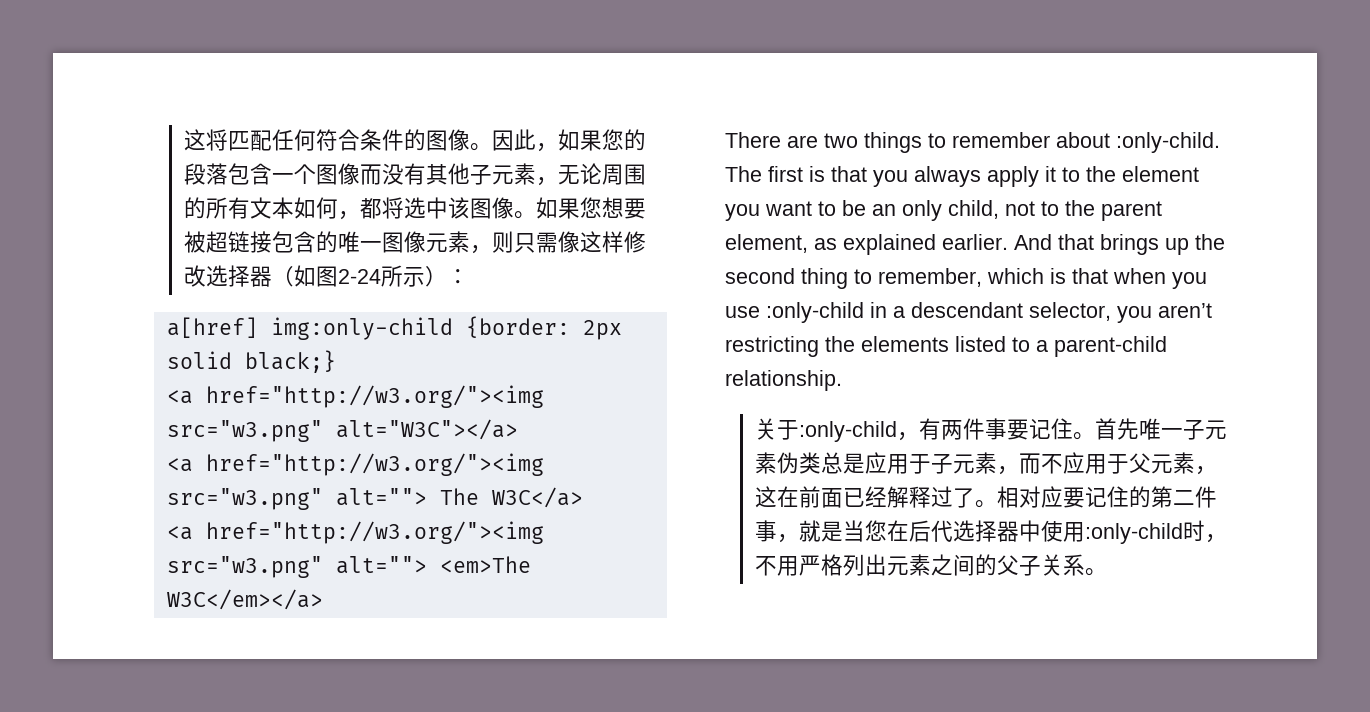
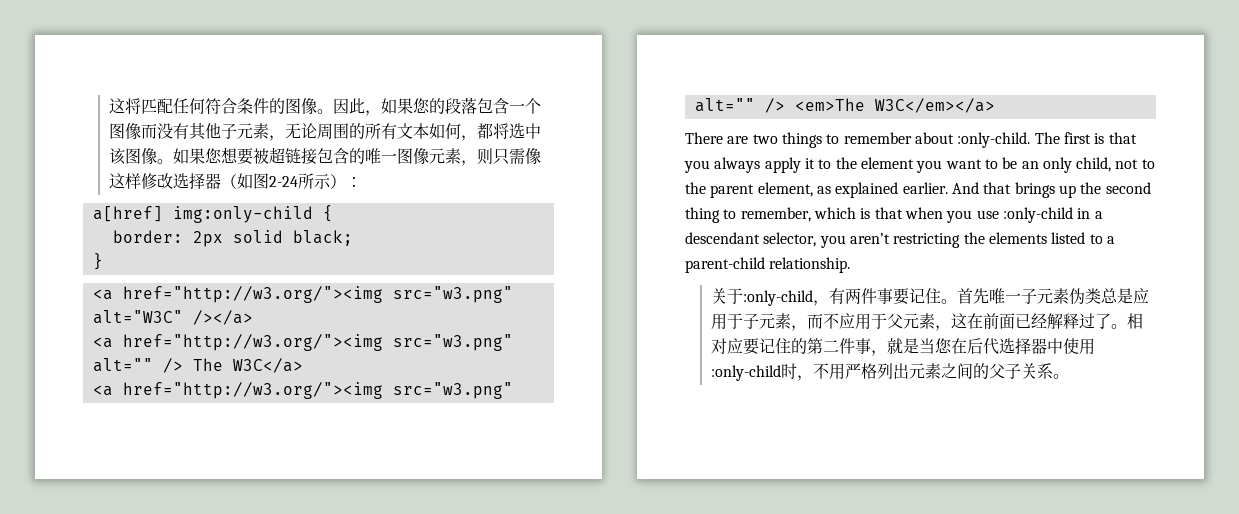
- a[href] img:only-child {border: 2px solid black;}
- <a href="http://w3.org/"><img src="w3.png" alt="W3C"></a>
- <a href="http://w3.org/"><img src="w3.png" alt=""> The W3C</a>
+ a[href] img:only-child {
+ border: 2px solid black;
+ }
+ <a href="http://w3.org/"><img src="w3.png" alt="W3C" /></a>
+ <a href="http://w3.org/"><img src="w3.png" alt="" /> The W3C</a>
- <a href="http://w3.org/"><img src="w3.png" alt=""> <em>The W3C</em></a>
+ <a href="http://w3.org/"><img src="w3.png" alt="" /> <em>The W3C</em></a>

